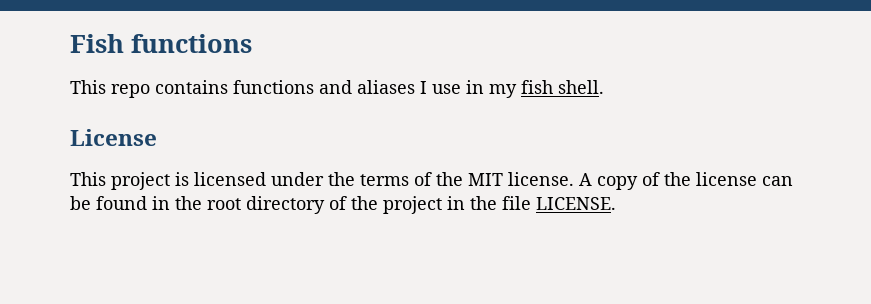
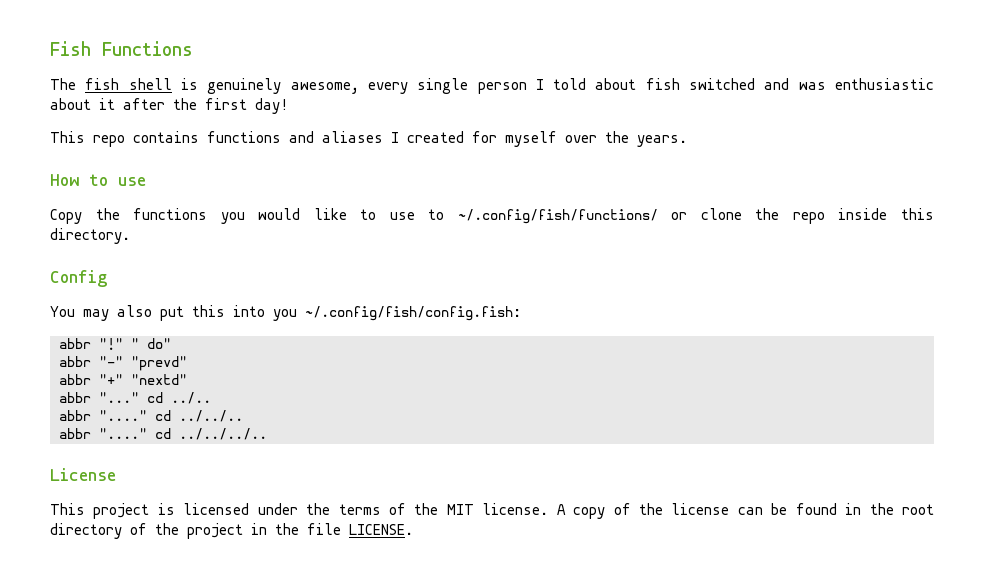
- Fish functions
+ Fish Functions
+ The fish shell is genuinely awesome, every single person I told about fish switched and was enthusiastic about it after the first day!
- This repo contains functions and aliases I use in my fish shell.
+ This repo contains functions and aliases I created for myself over the years.
+ How to use
+ Copy the functions you would like to use to ~/.config/fish/functions/ or clone the repo inside this directory.
+ Config
+ You may also put this into you ~/.config/fish/config.fish:
+ abbr "!" " do"
+ abbr "-" "prevd"
+ abbr "+" "nextd"
+ abbr "..." cd ../..
+ abbr "...." cd ../../..
+ abbr "...." cd ../../../..

